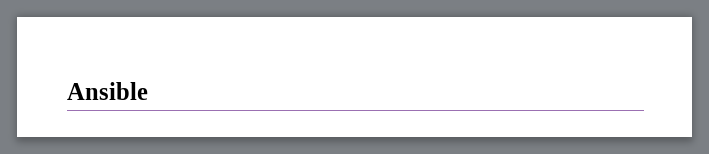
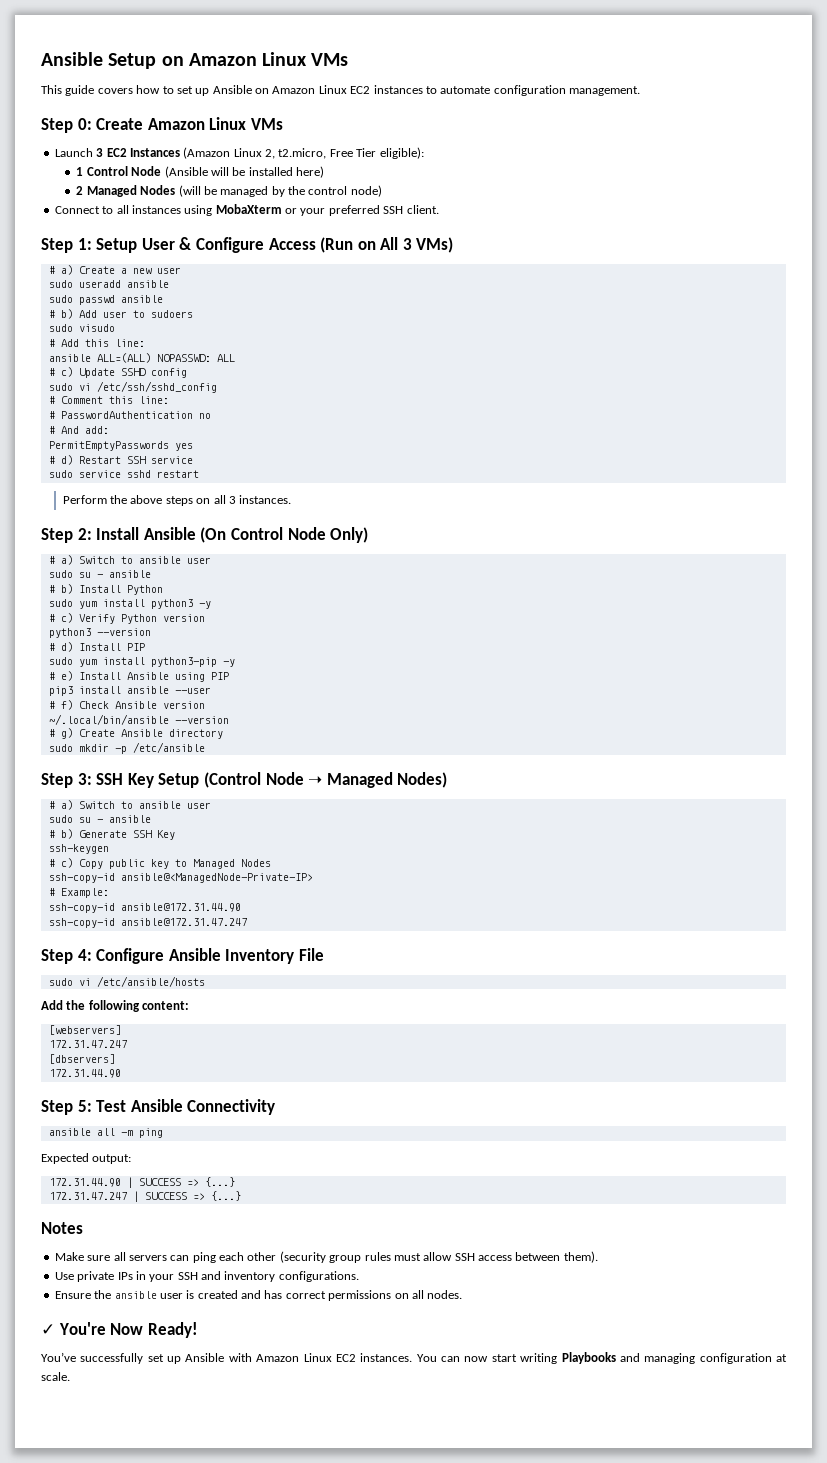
- Ansible
+ Ansible Setup on Amazon Linux VMs
+ This guide covers how to set up Ansible on Amazon Linux EC2 instances to automate configuration management.
+ Step 0: Create Amazon Linux VMs
+ Launch 3 EC2 Instances (Amazon Linux 2, t2.micro, Free Tier eligible):
+ 1 Control Node (Ansible will be installed here)
+ 2 Managed Nodes (will be managed by the control node)
+ Connect to all instances using MobaXterm or your preferred SSH client.
+ Step 1: Setup User & Configure Access (Run on All 3 VMs)
+ # a) Create a new user
+ sudo useradd ansible
+ sudo passwd ansible
+ # b) Add user to sudoers
+ sudo visudo
+ # Add this line:
+ ansible ALL=(ALL) NOPASSWD: ALL
+ # c) Update SSHD config
+ sudo vi /etc/ssh/sshd_config
+ # Comment this line:
+ # PasswordAuthentication no
+ # And add:
+ PermitEmptyPasswords yes
+ # d) Restart SSH service
+ sudo service sshd restart
+ Perform the above steps on all 3 instances.
+ Step 2: Install Ansible (On Control Node Only)
+ # a) Switch to ansible user
+ sudo su - ansible
+ # b) Install Python
+ sudo yum install python3 -y
+ # c) Verify Python version
+ python3 --version
+ # d) Install PIP
+ sudo yum install python3-pip -y
+ # e) Install Ansible using PIP
+ pip3 install ansible --user
+ # f) Check Ansible version
+ ~/.local/bin/ansible --version
+ # g) Create Ansible directory
+ sudo mkdir -p /etc/ansible
+ Step 3: SSH Key Setup (Control Node ➝ Managed Nodes)
+ # a) Switch to ansible user
+ sudo su - ansible
+ # b) Generate SSH Key
+ ssh-keygen
+ # c) Copy public key to Managed Nodes
+ ssh-copy-id ansible@<ManagedNode-Private-IP>
+ # Example:
+ ssh-copy-id ansible@172.31.44.90
+ ssh-copy-id ansible@172.31.47.247
+ Step 4: Configure Ansible Inventory File
+ sudo vi /etc/ansible/hosts
+ Add the following content:
+ [webservers]
+ 172.31.47.247
+ [dbservers]
+ 172.31.44.90
+ Step 5: Test Ansible Connectivity
+ ansible all -m ping
+ Expected output:
+ 172.31.44.90 | SUCCESS => {...}
+ 172.31.47.247 | SUCCESS => {...}
+ Notes
+ Make sure all servers can ping each other (security group rules must allow SSH access between them).
+ Use private IPs in your SSH and inventory configurations.
+ Ensure the ansible user is created and has correct permissions on all nodes.
+ ✓ You're Now Ready!
+ You’ve successfully set up Ansible with Amazon Linux EC2 instances. You can now start writing Playbooks and managing configuration at scale.

